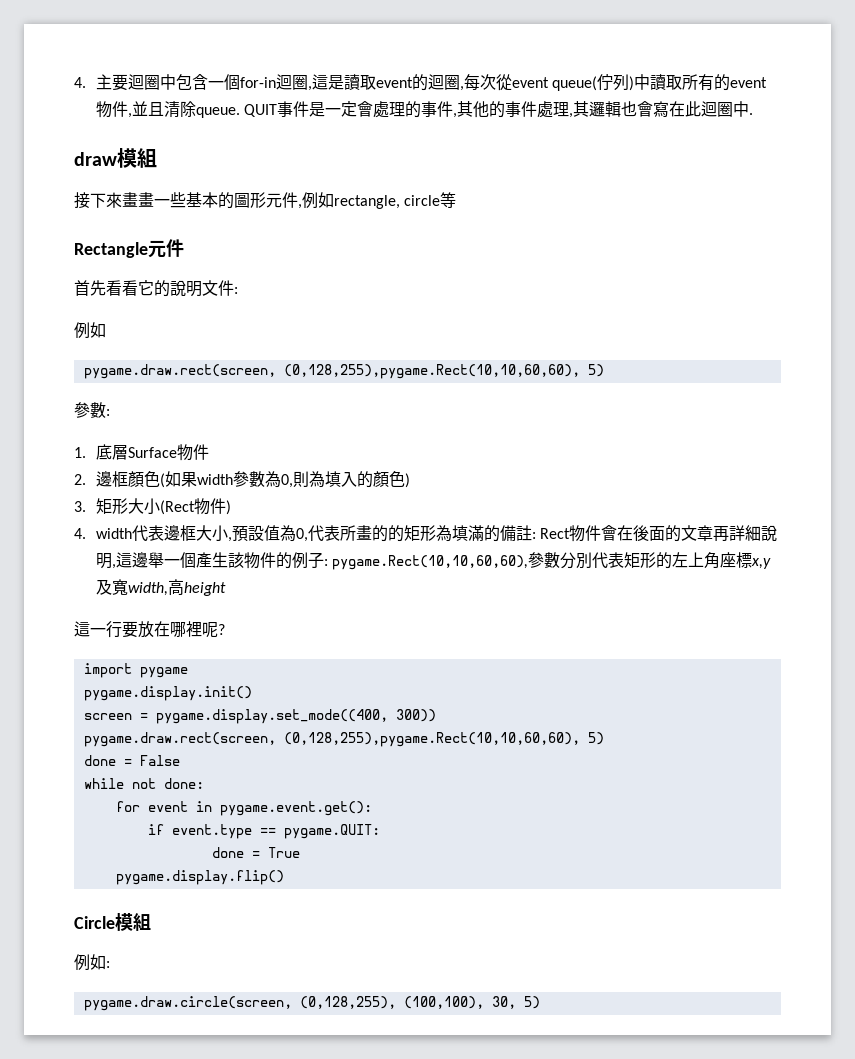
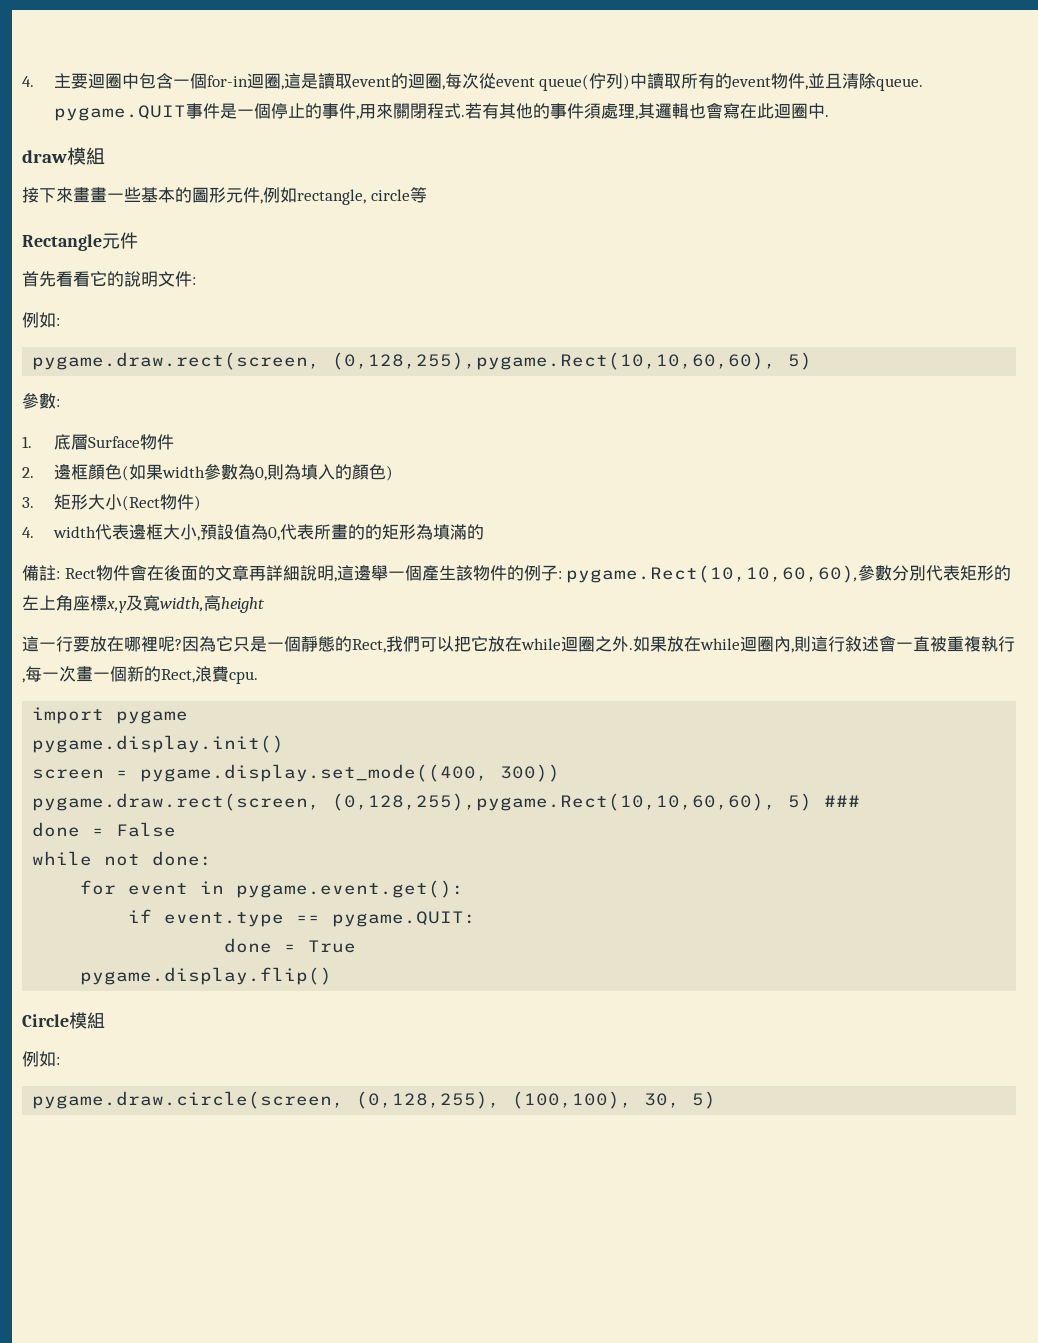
- 4.主要迴圈中包含一個for-in迴圈,這是讀取event的迴圈,每次從event queue(佇列)中讀取所有的event物件,並且清除queue. QUIT事件是一定會處理的事件,其他的事件處理,其邏輯也會寫在此迴圈中.
+ 4.主要迴圈中包含一個for-in迴圈,這是讀取event的迴圈,每次從event queue(佇列)中讀取所有的event物件,並且清除queue. pygame.QUIT事件是一個停止的事件,用來關閉程式.若有其他的事件須處理,其邏輯也會寫在此迴圈中.
  首先看看它的說明文件:
- 例如
+ 例如:
- 4. width代表邊框大小,預設值為0,代表所畫的的矩形為填滿的備註: Rect物件會在後面的文章再詳細說明,這邊舉一個產生該物件的例子: pygame.Rect(10,10,60,60),參數分別代表矩形的左上角座標x,y及寬width,高height
+ 4. width代表邊框大小,預設值為0,代表所畫的的矩形為填滿的
+ 備註: Rect物件會在後面的文章再詳細說明,這邊舉一個產生該物件的例子: pygame.Rect(10,10,60,60),參數分別代表矩形的左上角座標x,y及寬width,高height
+ 因為它只是一個靜態的Rect,我們可以把它放在while迴圈之外.如果放在while迴圈內,則這行敘述會一直被重複執行,每一次畫一個新的Rect,浪費cpu.
  screen = pygame.display.set_mode((400, 300))
- pygame.draw.rect(screen, (0,128,255),pygame.Rect(10,10,60,60), 5)
+ pygame.draw.rect(screen, (0,128,255),pygame.Rect(10,10,60,60), 5) ###

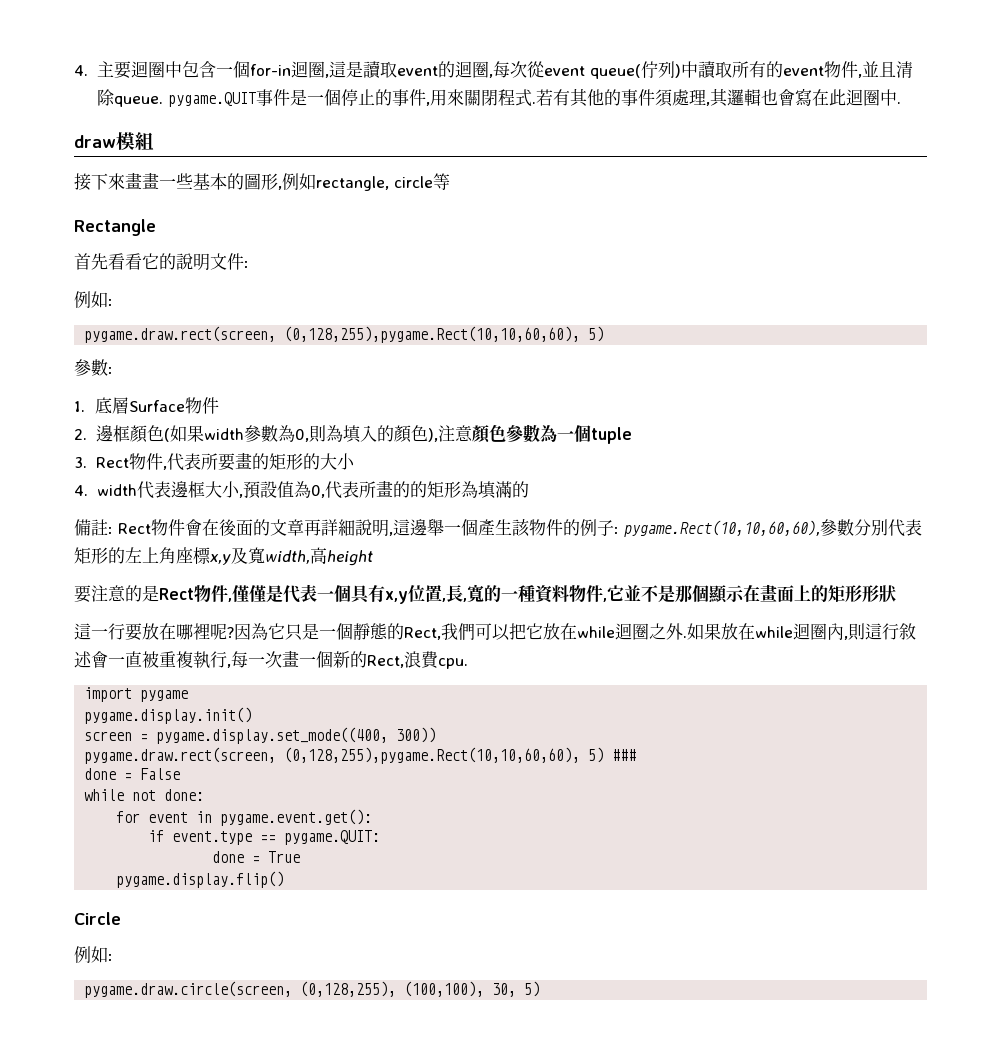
- 接下來畫畫一些基本的圖形元件,例如rectangle, circle等
+ 接下來畫畫一些基本的圖形,例如rectangle, circle等
- Rectangle元件
+ Rectangle
- 2.邊框顏色(如果width參數為0,則為填入的顏色)
- 3.矩形大小(Rect物件)
+ 2.邊框顏色(如果width參數為0,則為填入的顏色),注意顏色參數為一個tuple
+ 3. Rect物件,代表所要畫的矩形的大小
+ 要注意的是Rect物件,僅僅是代表一個具有x,y位置,長,寬的一種資料物件,它並不是那個顯示在畫面上的矩形形狀
- Circle模組
+ Circle

